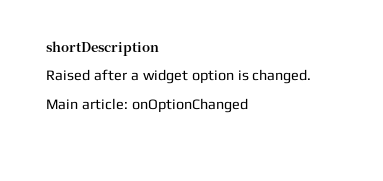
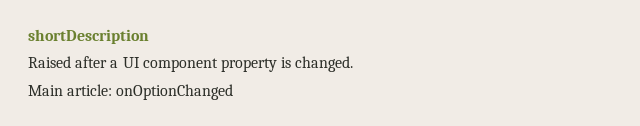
- Raised after a widget option is changed.
+ Raised after a UI component property is changed.

